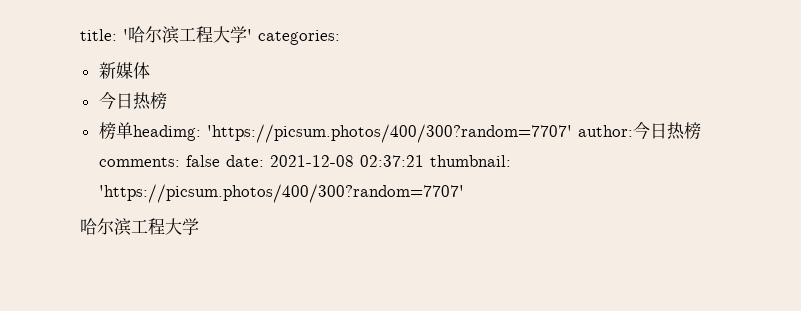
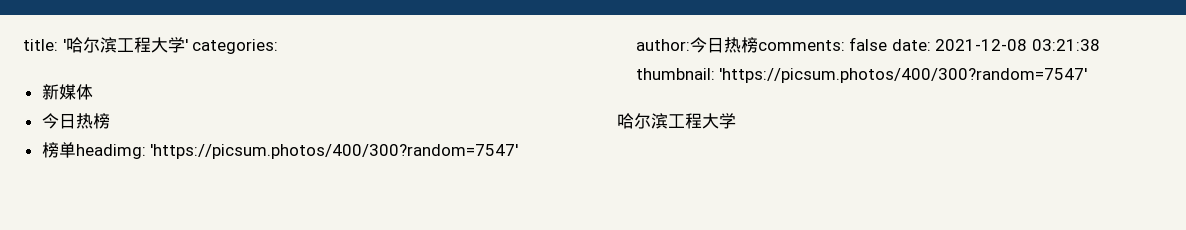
- 榜单headimg: 'https://picsum.photos/400/300?random=7707' author:今日热榜comments: false date: 2021-12-08 02:37:21 thumbnail: 'https://picsum.photos/400/300?random=7707'
+ 榜单headimg: 'https://picsum.photos/400/300?random=7547' author:今日热榜comments: false date: 2021-12-08 03:21:38 thumbnail: 'https://picsum.photos/400/300?random=7547'

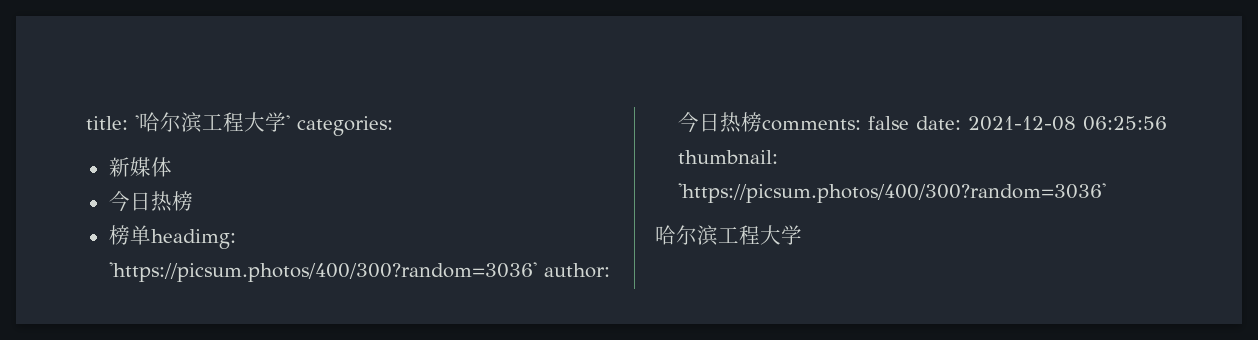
- 榜单headimg: 'https://picsum.photos/400/300?random=7547' author:今日热榜comments: false date: 2021-12-08 03:21:38 thumbnail: 'https://picsum.photos/400/300?random=7547'
+ 榜单headimg: 'https://picsum.photos/400/300?random=3036' author:今日热榜comments: false date: 2021-12-08 06:25:56 thumbnail: 'https://picsum.photos/400/300?random=3036'

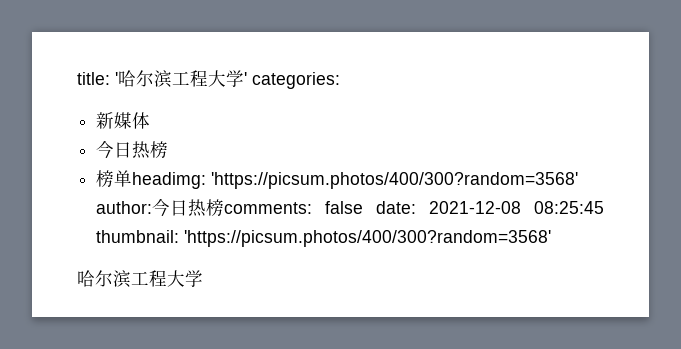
- 榜单headimg: 'https://picsum.photos/400/300?random=3036' author:今日热榜comments: false date: 2021-12-08 06:25:56 thumbnail: 'https://picsum.photos/400/300?random=3036'
+ 榜单headimg: 'https://picsum.photos/400/300?random=3568' author:今日热榜comments: false date: 2021-12-08 08:25:45 thumbnail: 'https://picsum.photos/400/300?random=3568'

